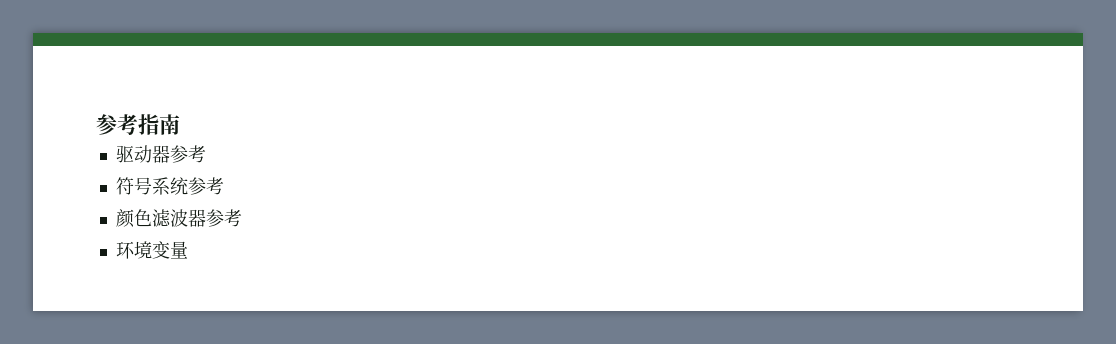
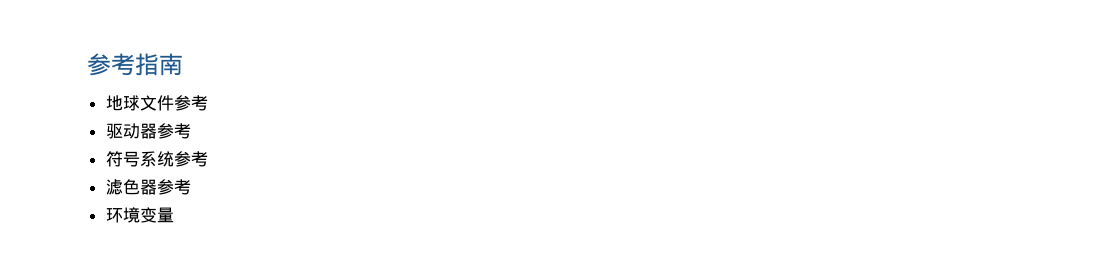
+ 地球文件参考
- 颜色滤波器参考
+ 滤色器参考

